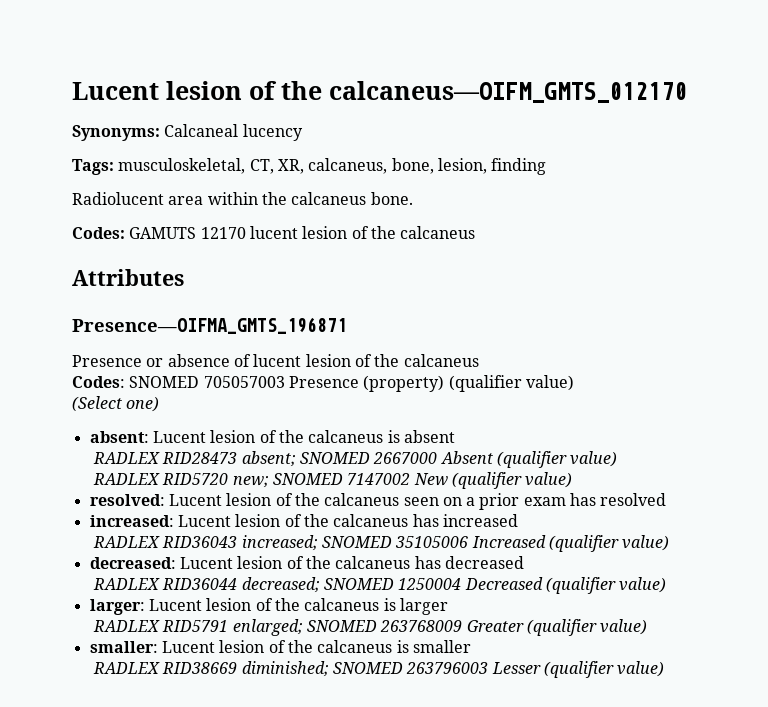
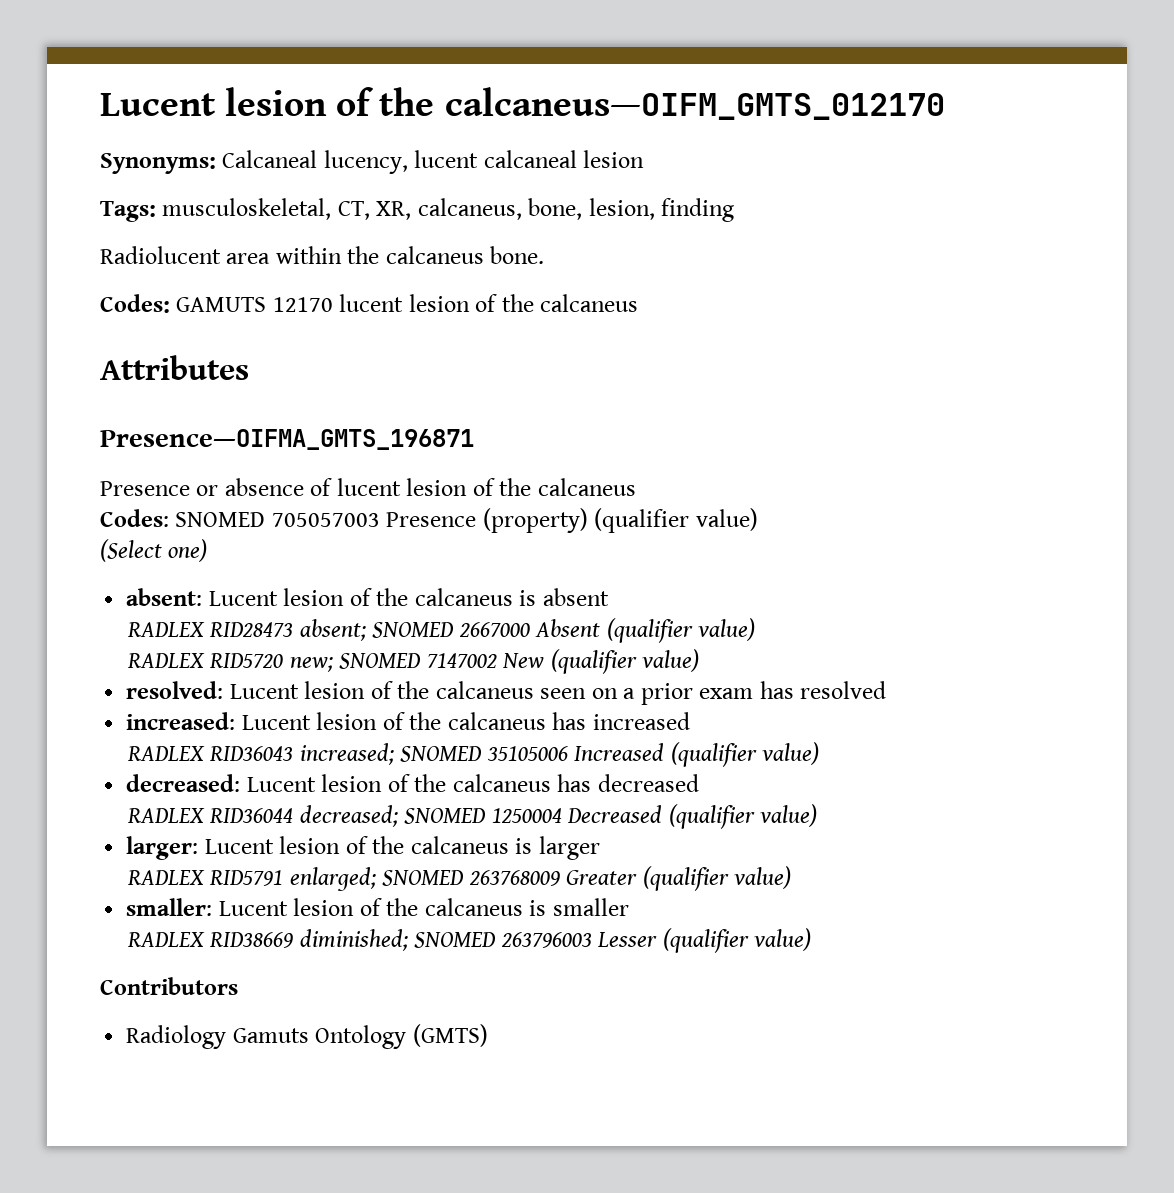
- Synonyms: Calcaneal lucency
+ Synonyms: Calcaneal lucency, lucent calcaneal lesion
+ Contributors
+ Radiology Gamuts Ontology (GMTS)

